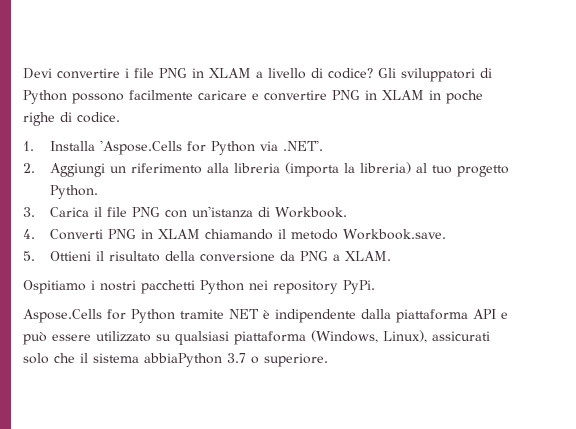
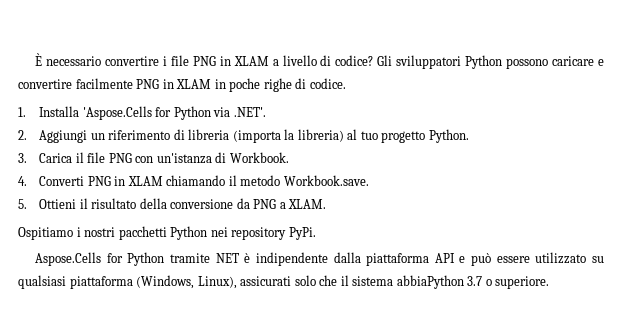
- Devi convertire i file PNG in XLAM a livello di codice?
+ È necessario convertire i file PNG in XLAM a livello di codice?
- Gli sviluppatori di Python possono facilmente caricare e convertire PNG in XLAM in poche righe di codice.
+ Gli sviluppatori Python possono caricare e convertire facilmente PNG in XLAM in poche righe di codice.
- 2. Aggiungi un riferimento alla libreria (importa la libreria) al tuo progetto Python.
+ 2. Aggiungi un riferimento di libreria (importa la libreria) al tuo progetto Python.

